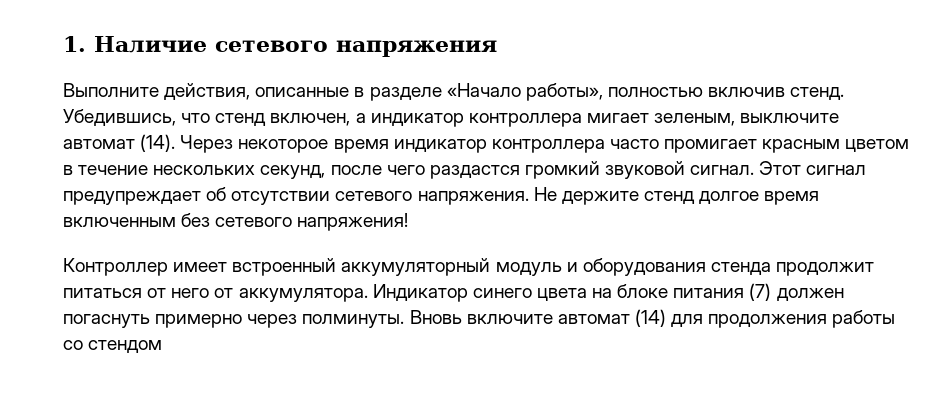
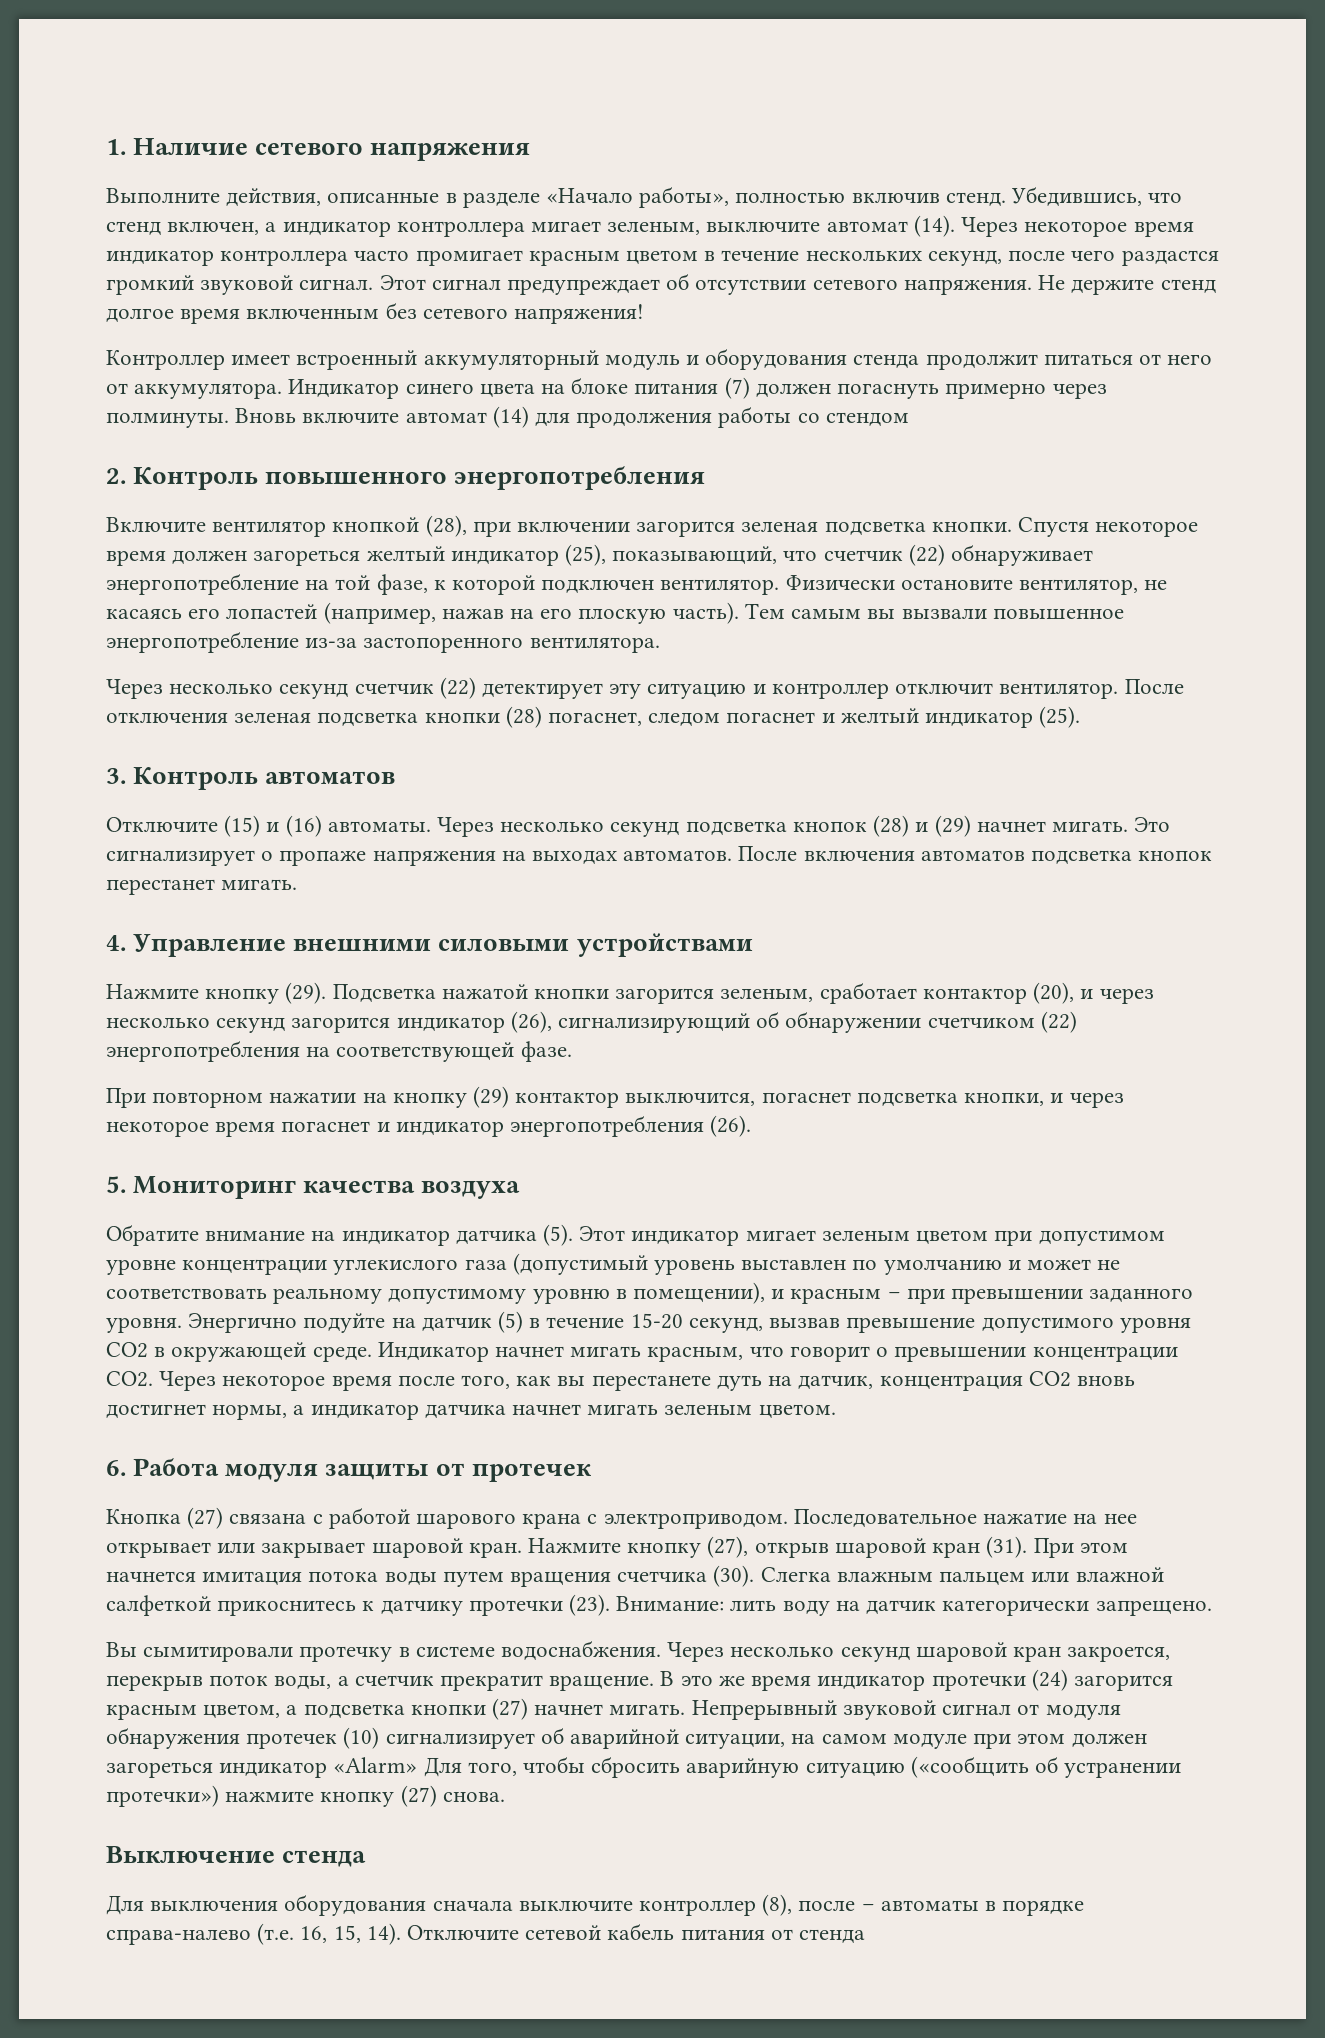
+ 2. Контроль повышенного энергопотребления
+ Включите вентилятор кнопкой (28), при включении загорится зеленая подсветка кнопки. Спустя некоторое время должен загореться желтый индикатор (25), показывающий, что счетчик (22) обнаруживает энергопотребление на той фазе, к которой подключен вентилятор. Физически остановите вентилятор, не касаясь его лопастей (например, нажав на его плоскую часть). Тем самым вы вызвали повышенное энергопотребление из-за застопоренного вентилятора.
+ Через несколько секунд счетчик (22) детектирует эту ситуацию и контроллер отключит вентилятор. После отключения зеленая подсветка кнопки (28) погаснет, следом погаснет и желтый индикатор (25).
+ 3. Контроль автоматов
+ Отключите (15) и (16) автоматы. Через несколько секунд подсветка кнопок (28) и (29) начнет мигать. Это сигнализирует о пропаже напряжения на выходах автоматов. После включения автоматов подсветка кнопок перестанет мигать.
+ 4. Управление внешними силовыми устройствами
+ Нажмите кнопку (29). Подсветка нажатой кнопки загорится зеленым, сработает контактор (20), и через несколько секунд загорится индикатор (26), сигнализирующий об обнаружении счетчиком (22) энергопотребления на соответствующей фазе.
+ При повторном нажатии на кнопку (29) контактор выключится, погаснет подсветка кнопки, и через некоторое время погаснет и индикатор энергопотребления (26).
+ 5. Мониторинг качества воздуха
+ Обратите внимание на индикатор датчика (5). Этот индикатор мигает зеленым цветом при допустимом уровне концентрации углекислого газа (допустимый уровень выставлен по умолчанию и может не соответствовать реальному допустимому уровню в помещении), и красным – при превышении заданного уровня. Энергично подуйте на датчик (5) в течение 15-20 секунд, вызвав превышение допустимого уровня СО2 в окружающей среде. Индикатор начнет мигать красным, что говорит о превышении концентрации CO2. Через некоторое время после того, как вы перестанете дуть на датчик, концентрация СО2 вновь достигнет нормы, а индикатор датчика начнет мигать зеленым цветом.
+ 6. Работа модуля защиты от протечек
+ Кнопка (27) связана с работой шарового крана с электроприводом. Последовательное нажатие на нее открывает или закрывает шаровой кран. Нажмите кнопку (27), открыв шаровой кран (31). При этом начнется имитация потока воды путем вращения счетчика (30). Слегка влажным пальцем или влажной салфеткой прикоснитесь к датчику протечки (23). Внимание: лить воду на датчик категорически запрещено.
+ Вы сымитировали протечку в системе водоснабжения. Через несколько секунд шаровой кран закроется, перекрыв поток воды, а счетчик прекратит вращение. В это же время индикатор протечки (24) загорится красным цветом, а подсветка кнопки (27) начнет мигать. Непрерывный звуковой сигнал от модуля обнаружения протечек (10) сигнализирует об аварийной ситуации, на самом модуле при этом должен загореться индикатор «Alarm» Для того, чтобы сбросить аварийную ситуацию («сообщить об устранении протечки») нажмите кнопку (27) снова.
+ Выключение стенда
+ Для выключения оборудования сначала выключите контроллер (8), после – автоматы в порядке справа-налево (т.е. 16, 15, 14). Отключите сетевой кабель питания от стенда

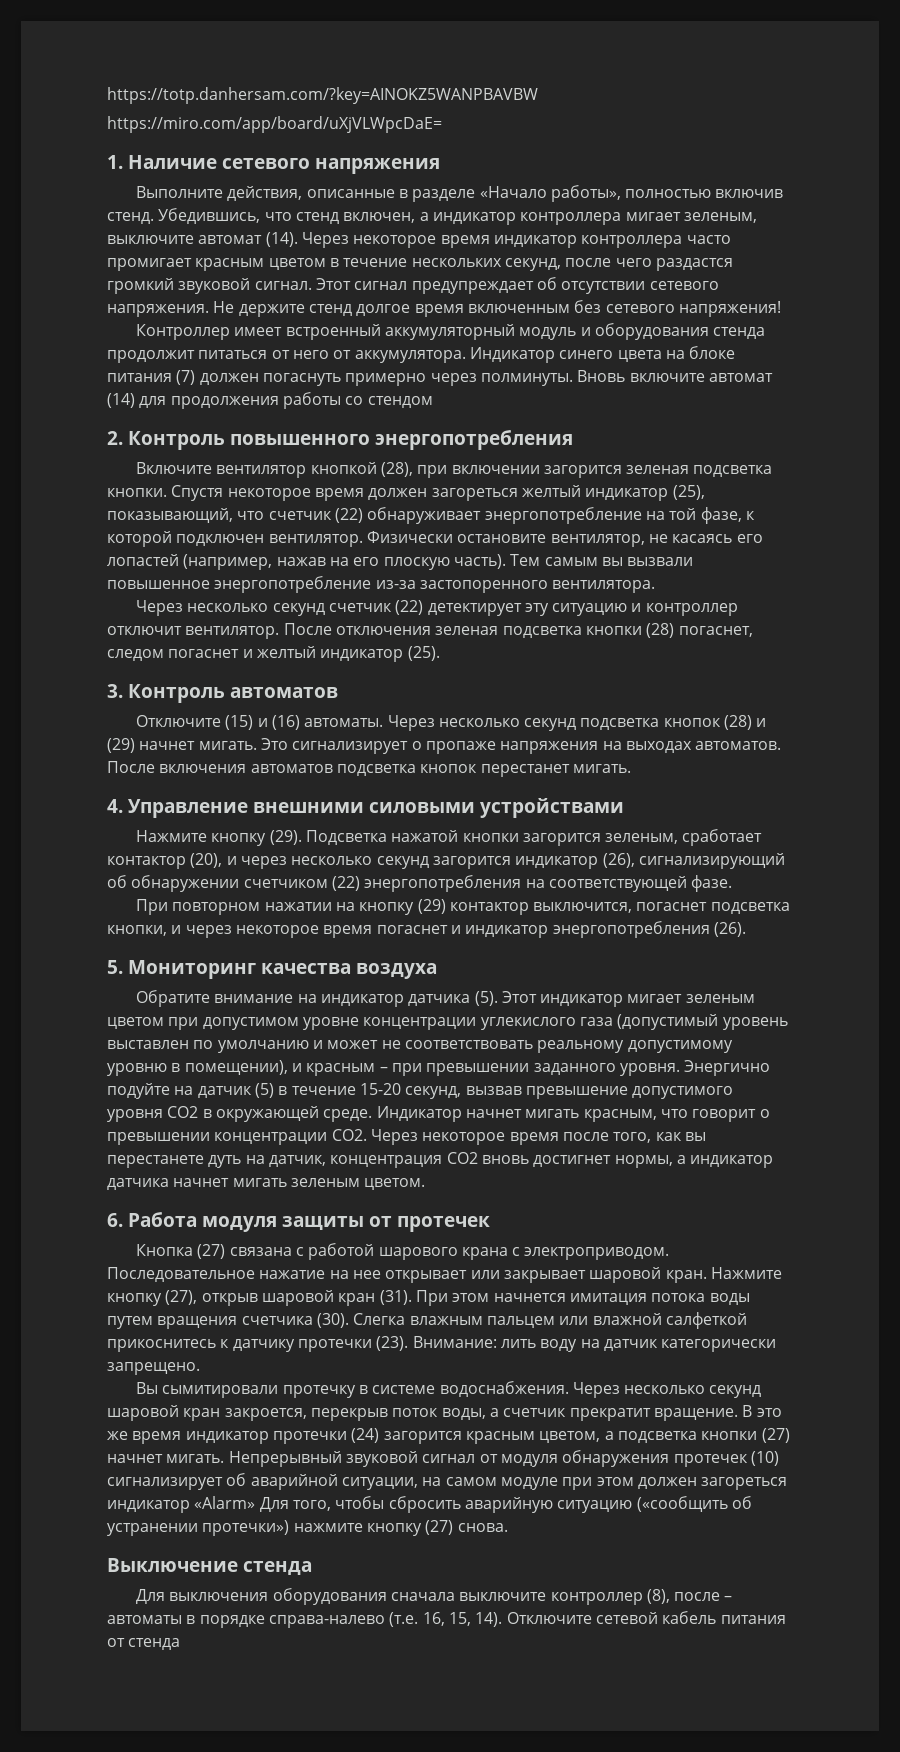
+ https://totp.danhersam.com/?key=AINOKZ5WANPBAVBW
+ https://miro.com/app/board/uXjVLWpcDaE=

